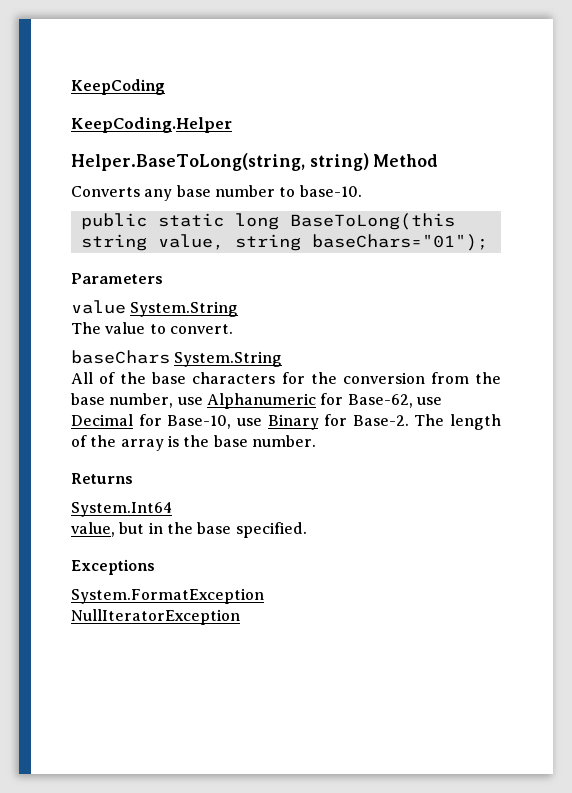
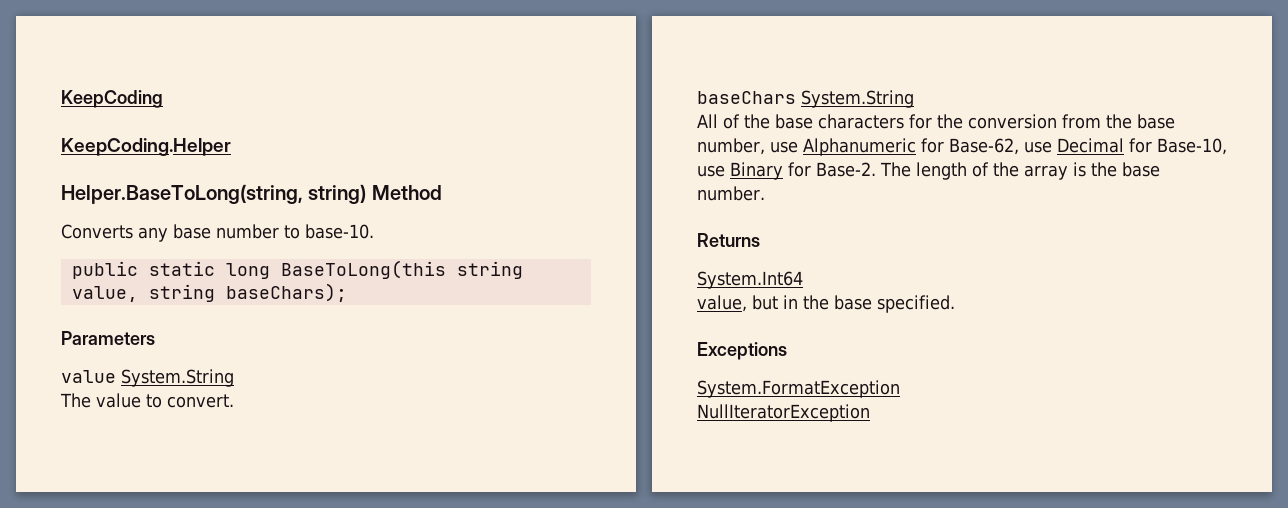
- public static long BaseToLong(this string value, string baseChars="01");
+ public static long BaseToLong(this string value, string baseChars);

